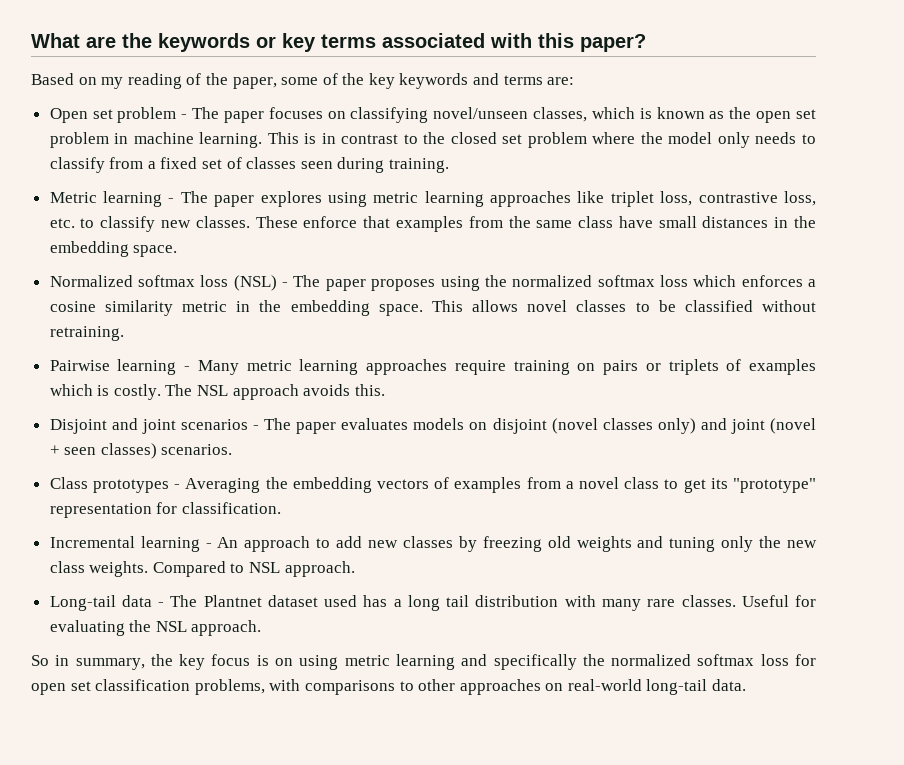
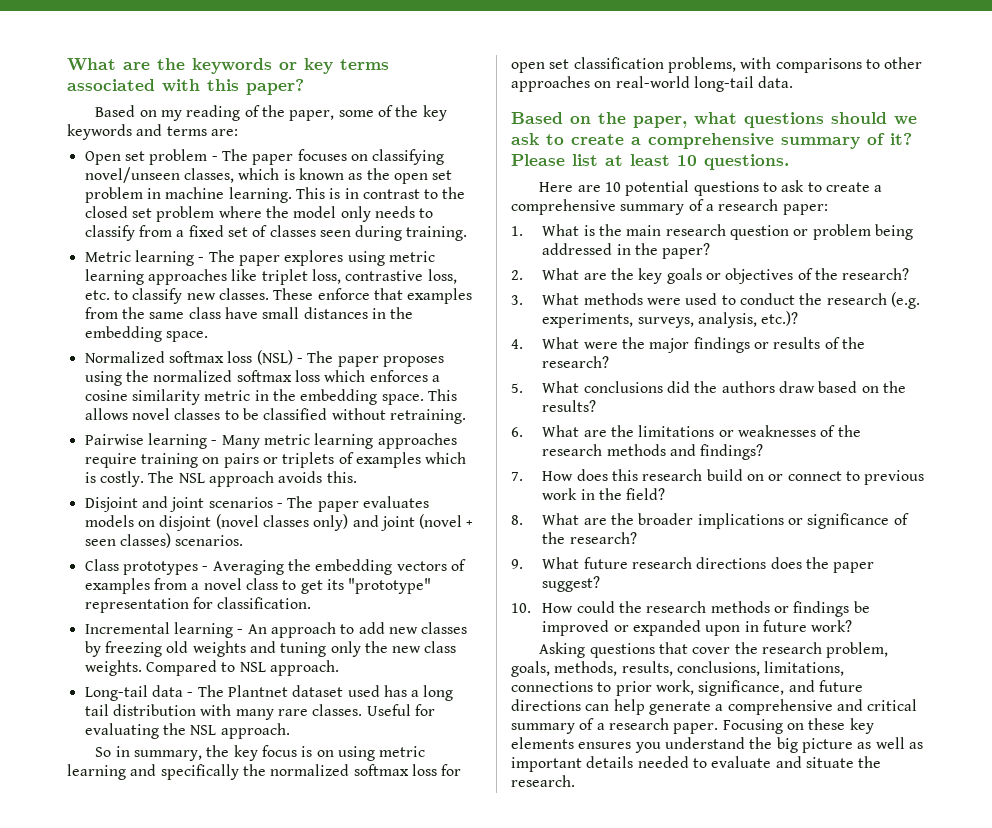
+ Based on the paper, what questions should we ask to create a comprehensive summary of it? Please list at least 10 questions.
+ Here are 10 potential questions to ask to create a comprehensive summary of a research paper:
+ 1. What is the main research question or problem being addressed in the paper?
+ 2. What are the key goals or objectives of the research?
+ 3. What methods were used to conduct the research (e.g. experiments, surveys, analysis, etc.)?
+ 4. What were the major findings or results of the research?
+ 5. What conclusions did the authors draw based on the results?
+ 6. What are the limitations or weaknesses of the research methods and findings?
+ 7. How does this research build on or connect to previous work in the field?
+ 8. What are the broader implications or significance of the research?
+ 9. What future research directions does the paper suggest?
+ 10. How could the research methods or findings be improved or expanded upon in future work?
+ Asking questions that cover the research problem, goals, methods, results, conclusions, limitations, connections to prior work, significance, and future directions can help generate a comprehensive and critical summary of a research paper. Focusing on these key elements ensures you understand the big picture as well as important details needed to evaluate and situate the research.

